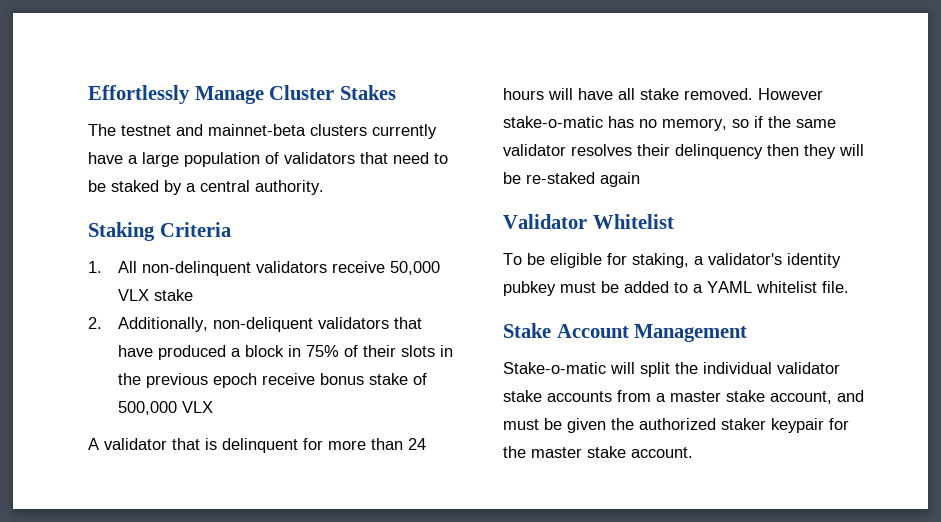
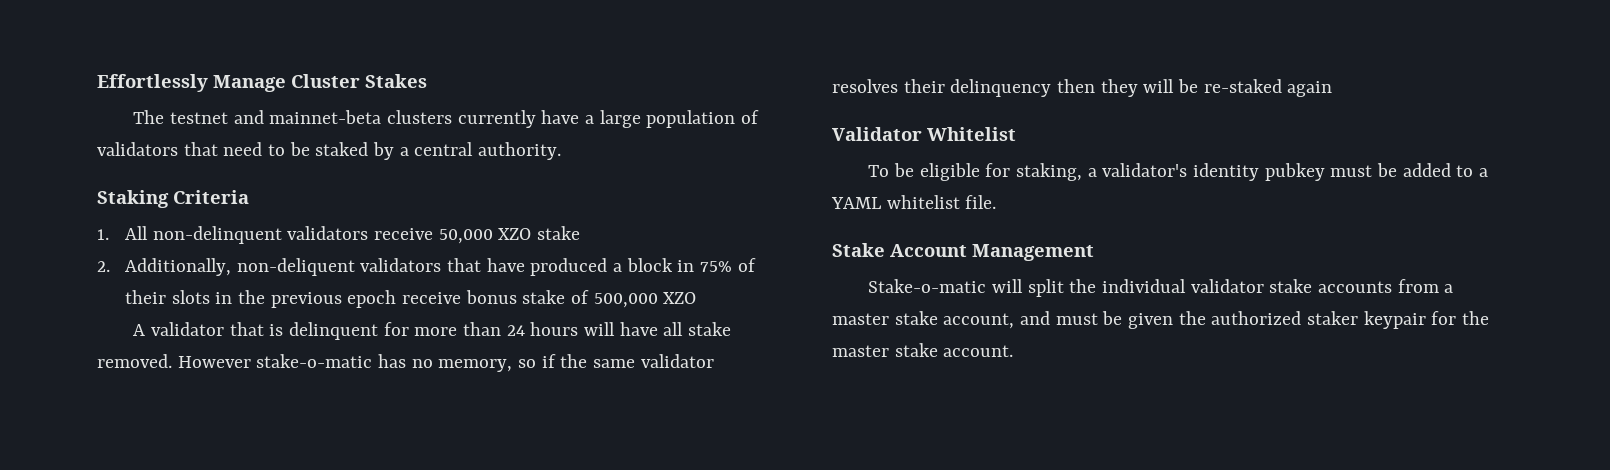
- 1. All non-delinquent validators receive 50,000 VLX stake
+ 1. All non-delinquent validators receive 50,000 XZO stake
- 2. Additionally, non-deliquent validators that have produced a block in 75% of their slots in the previous epoch receive bonus stake of 500,000 VLX
+ 2. Additionally, non-deliquent validators that have produced a block in 75% of their slots in the previous epoch receive bonus stake of 500,000 XZO

